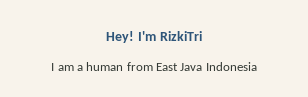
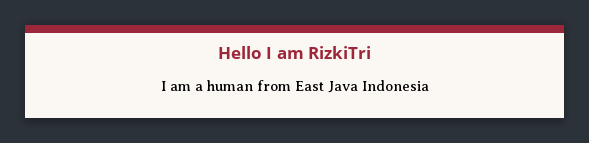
- Hey! I'm RizkiTri
+ Hello I am RizkiTri

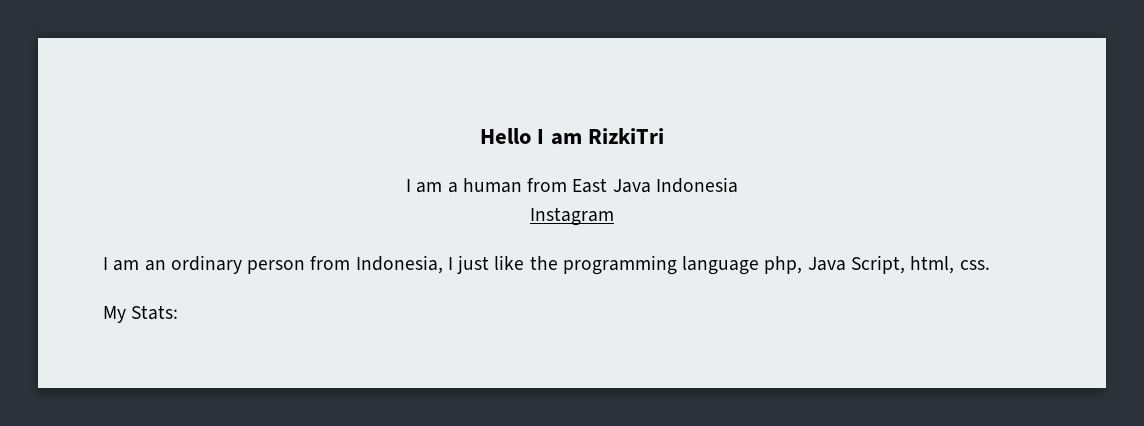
+ Instagram
+ I am an ordinary person from Indonesia, I just like the programming language php, Java Script, html, css.
+ My Stats:

